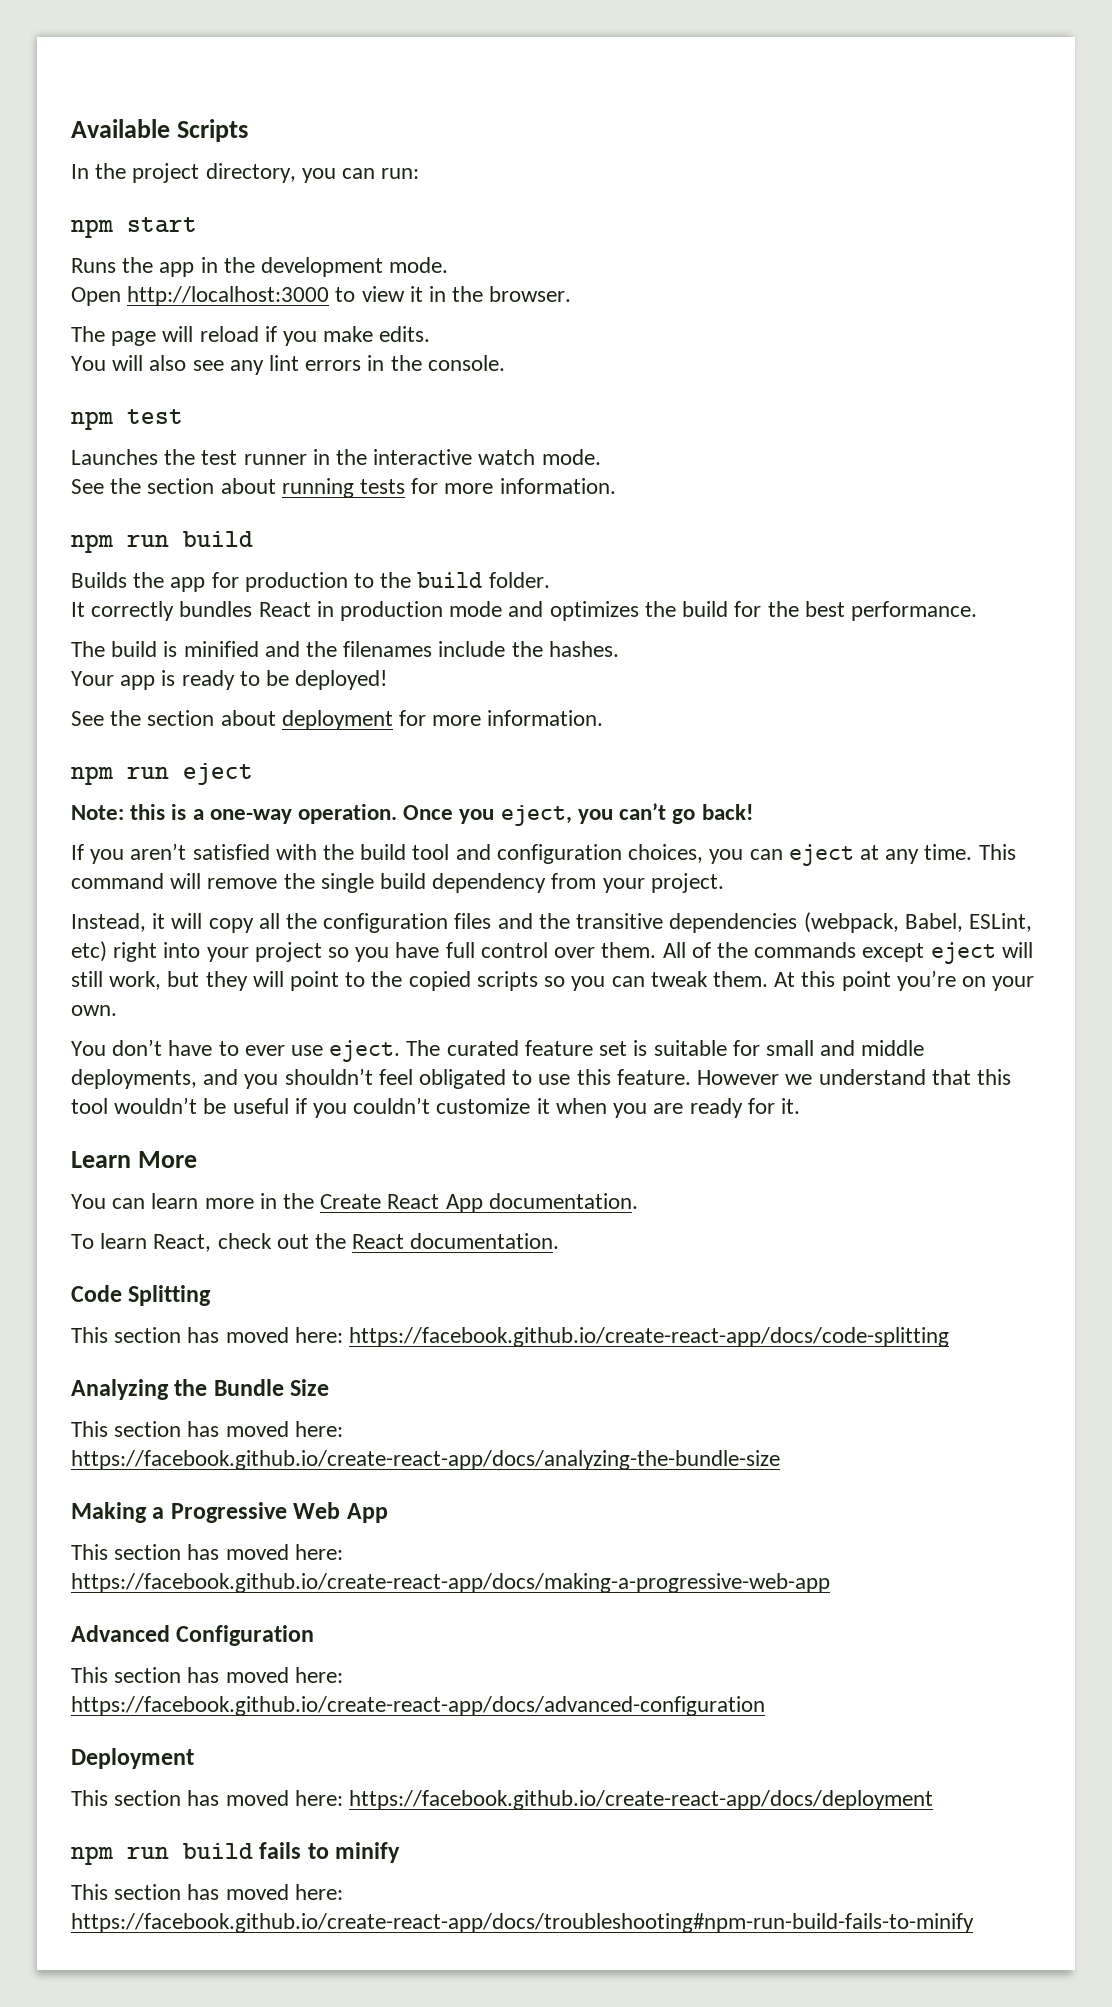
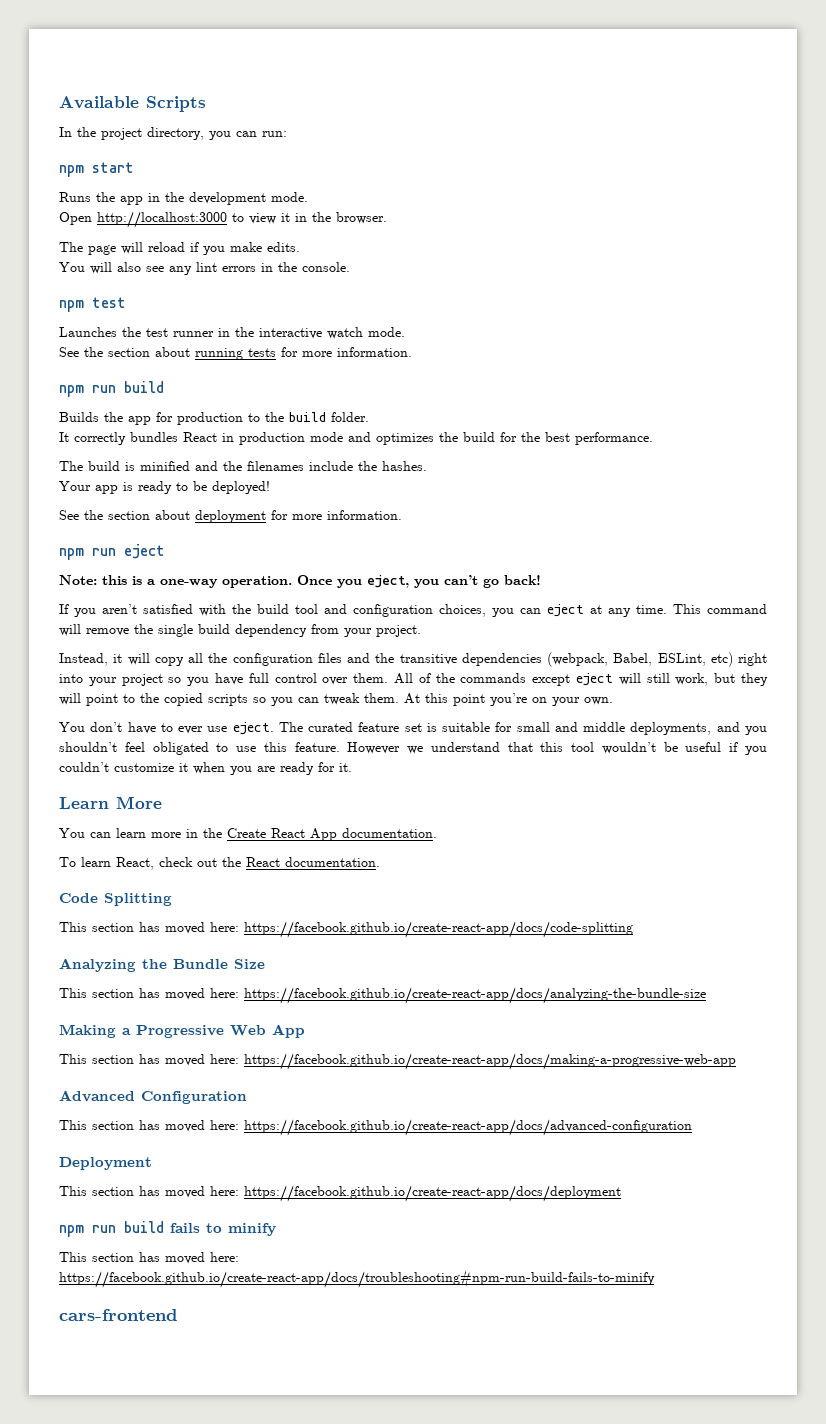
+ cars-frontend

